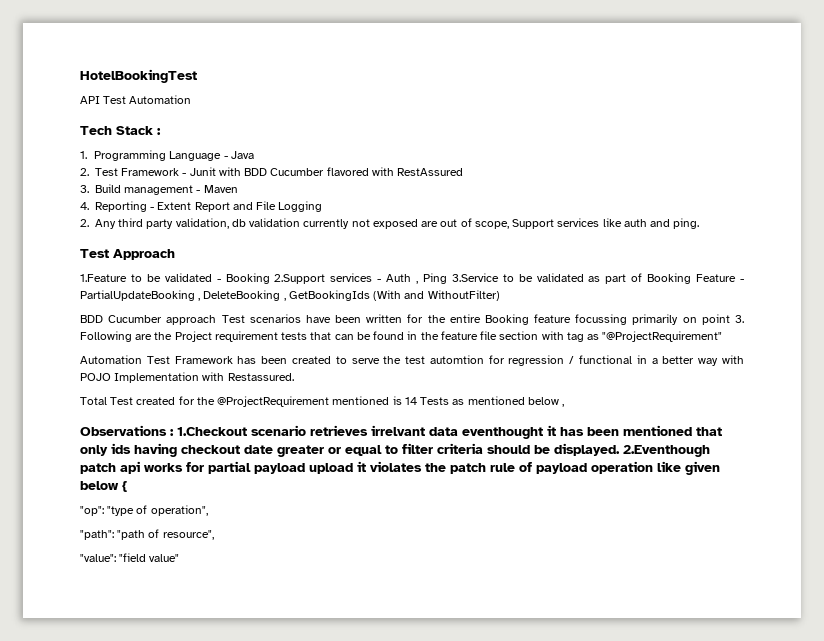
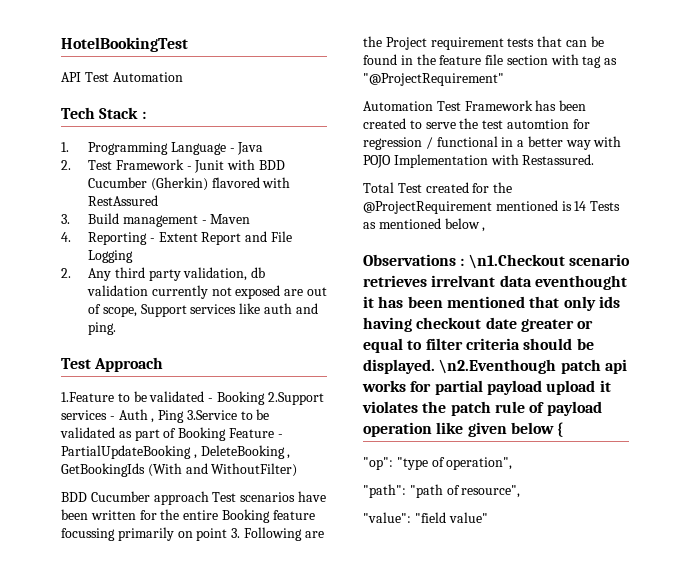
- 2. Test Framework - Junit with BDD Cucumber flavored with RestAssured
+ 2. Test Framework - Junit with BDD Cucumber (Gherkin) flavored with RestAssured
- Observations : 1.Checkout scenario retrieves irrelvant data eventhought it has been mentioned that only ids having checkout date greater or equal to filter criteria should be displayed.
+ Observations : \n1.Checkout scenario retrieves irrelvant data eventhought it has been mentioned that only ids having checkout date greater or equal to filter criteria should be displayed.
- 2.Eventhough patch api works for partial payload upload it violates the patch rule of payload operation like given below {
+ \n2.Eventhough patch api works for partial payload upload it violates the patch rule of payload operation like given below {

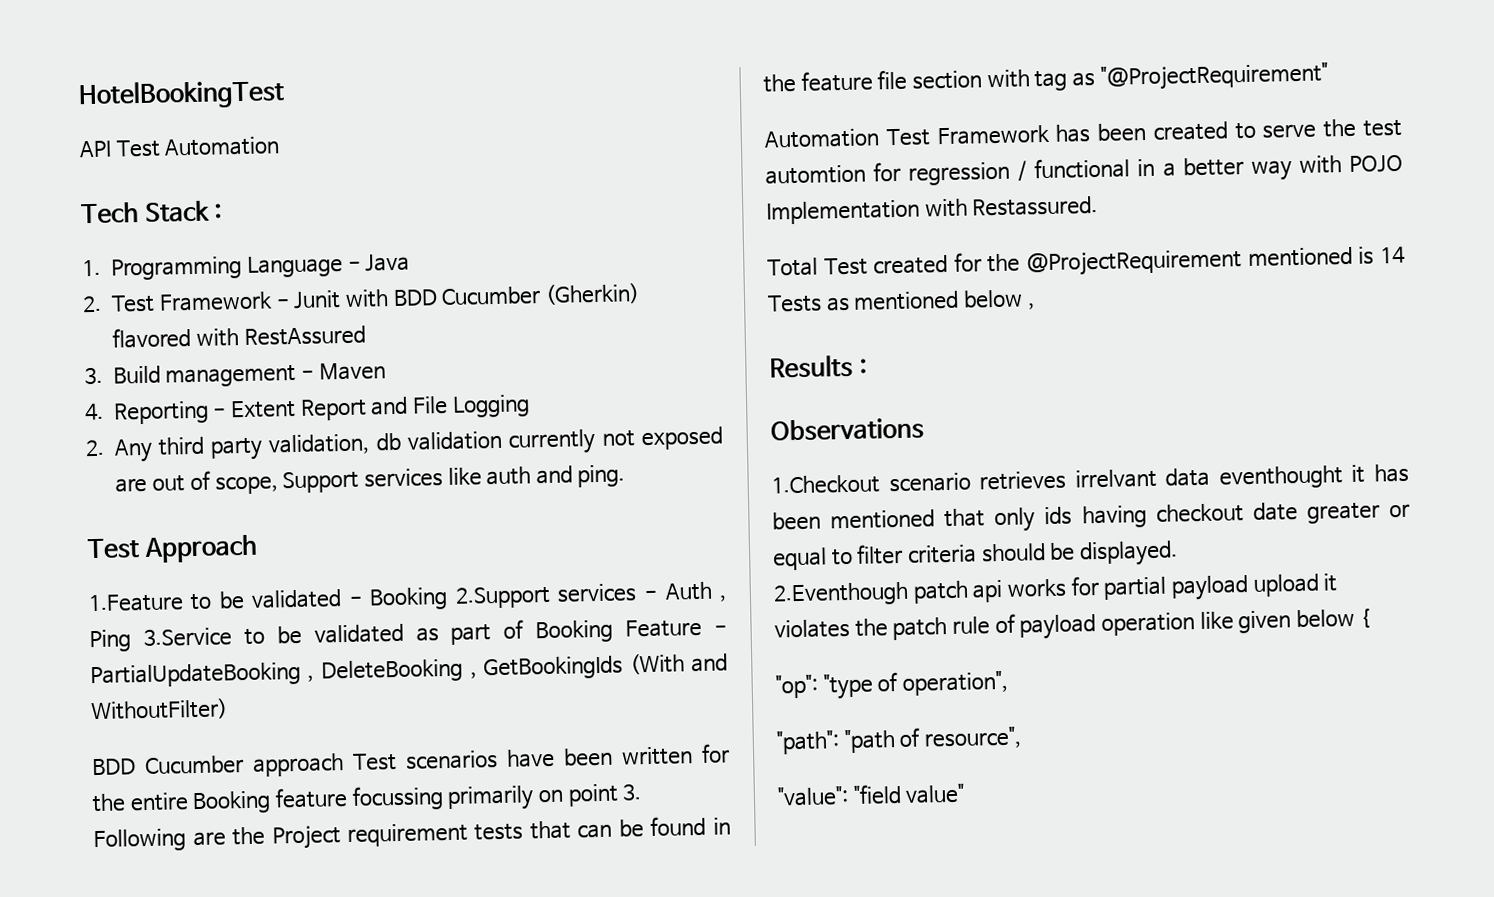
+ Results :
- Observations : \n1.Checkout scenario retrieves irrelvant data eventhought it has been mentioned that only ids having checkout date greater or equal to filter criteria should be displayed. \n2.Eventhough patch api works for partial payload upload it violates the patch rule of payload operation like given below {
+ Observations
+ 1.Checkout scenario retrieves irrelvant data eventhought it has been mentioned that only ids having checkout date greater or equal to filter criteria should be displayed.
+ 2.Eventhough patch api works for partial payload upload it violates the patch rule of payload operation like given below {

